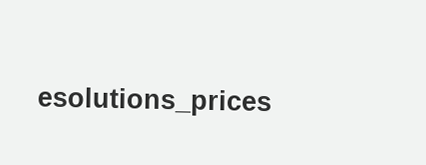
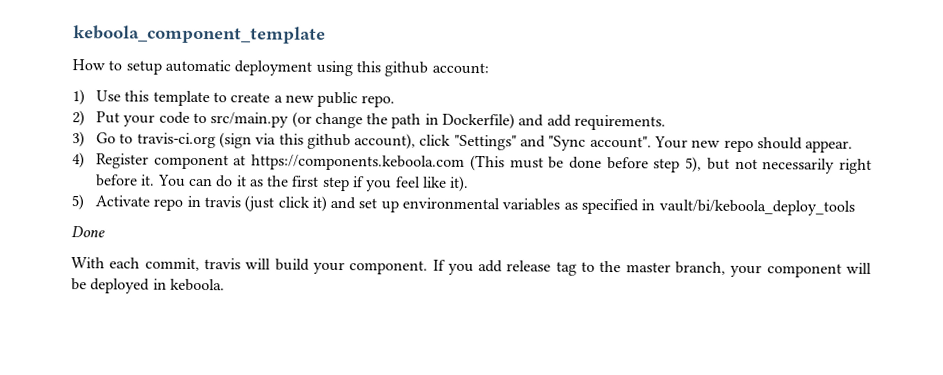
- esolutions_prices
+ keboola_component_template
+ How to setup automatic deployment using this github account:
+ 1) Use this template to create a new public repo.
+ 2) Put your code to src/main.py (or change the path in Dockerfile) and add requirements.
+ 3) Go to travis-ci.org (sign via this github account), click "Settings" and "Sync account". Your new repo should appear.
+ 4) Register component at https://components.keboola.com (This must be done before step 5), but not necessarily right before it. You can do it as the first step if you feel like it).
+ 5) Activate repo in travis (just click it) and set up environmental variables as specified in vault/bi/keboola_deploy_tools
+ Done
+ With each commit, travis will build your component. If you add release tag to the master branch, your component will be deployed in keboola.

